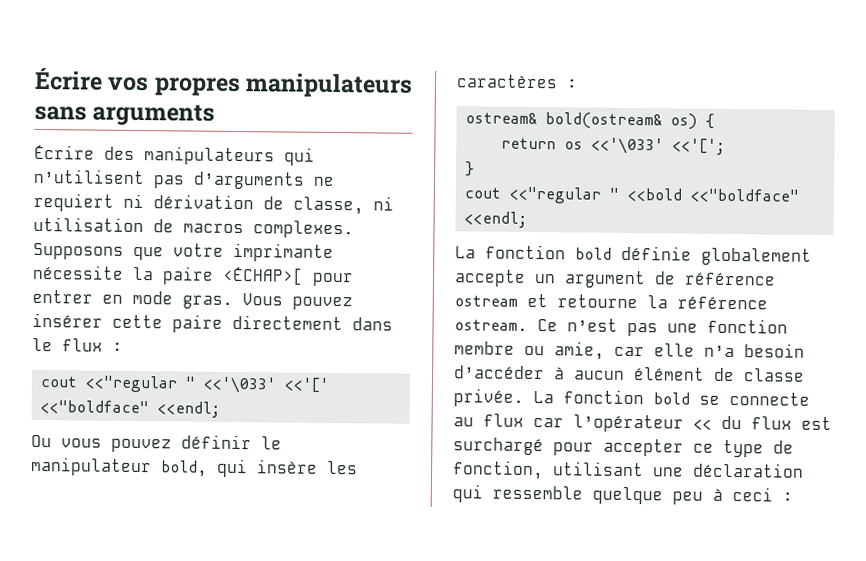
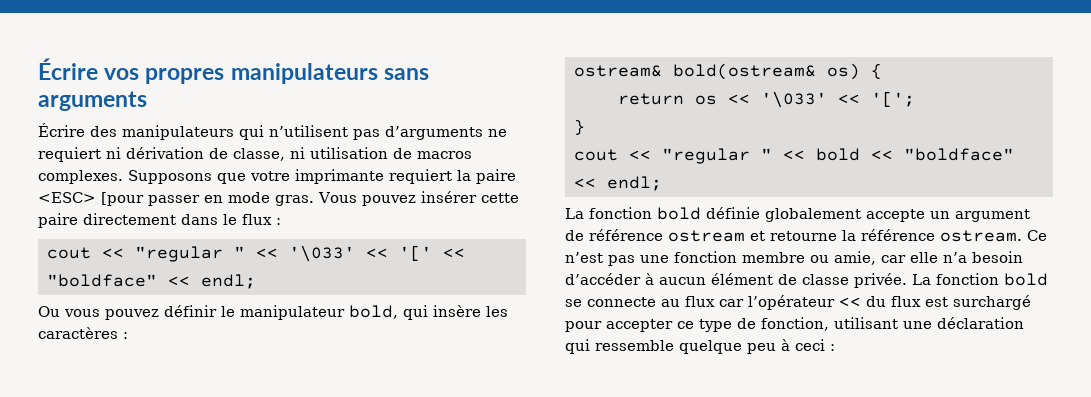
- Supposons que votre imprimante nécessite la paire <ÉCHAP>[ pour entrer en mode gras.
+ Supposons que votre imprimante requiert la paire <ESC> [pour passer en mode gras.
- cout <<"regular " <<'\033' <<'[' <<"boldface" <<endl;
+ cout << "regular " << '\033' << '[' << "boldface" << endl;
- return os <<'\033' <<'[';
+ return os << '\033' << '[';
  }
- cout <<"regular " <<bold <<"boldface" <<endl;
+ cout << "regular " << bold << "boldface" << endl;

